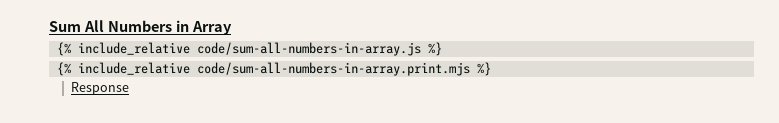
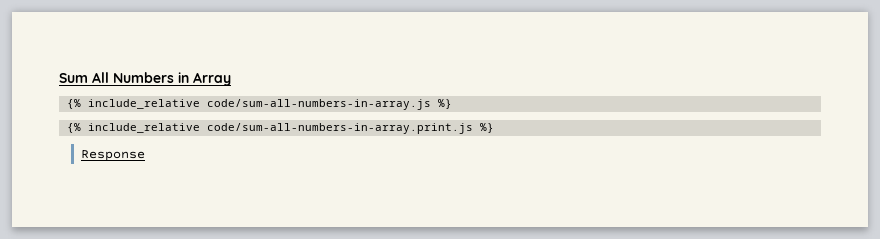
- {% include_relative code/sum-all-numbers-in-array.print.mjs %}
+ {% include_relative code/sum-all-numbers-in-array.print.js %}

